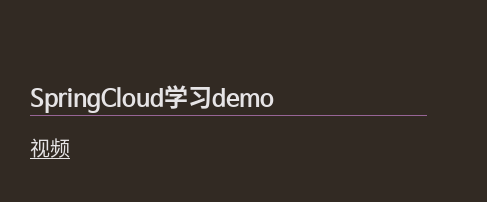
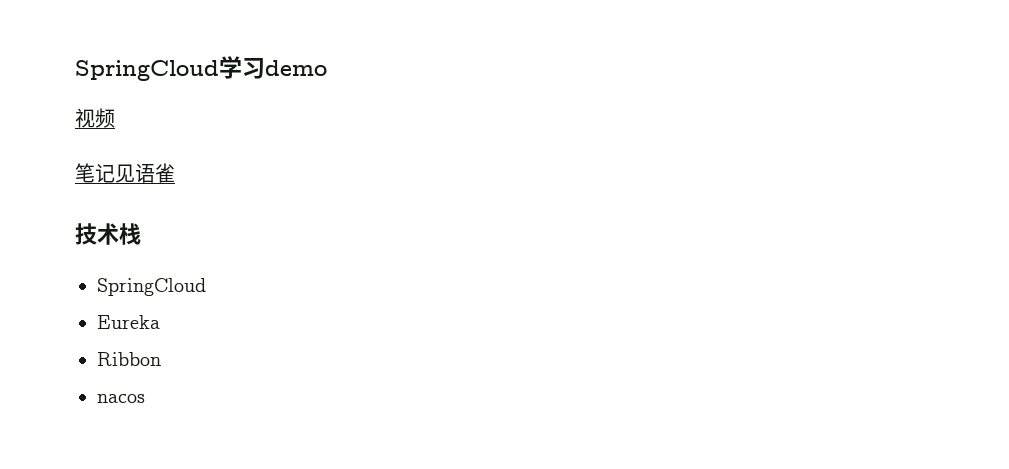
+ 笔记见语雀
+ 技术栈
+ SpringCloud
+ Eureka
+ Ribbon
+ nacos

